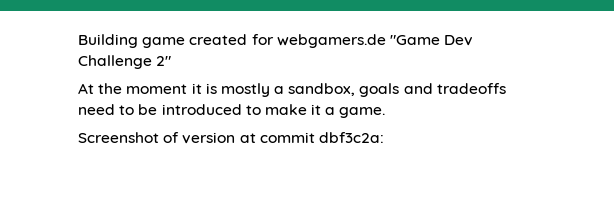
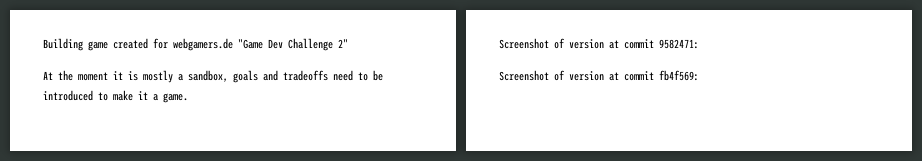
- Screenshot of version at commit dbf3c2a:
+ Screenshot of version at commit 9582471:
+ Screenshot of version at commit fb4f569:

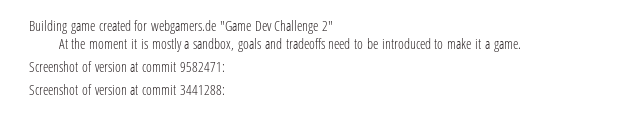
- Screenshot of version at commit fb4f569:
+ Screenshot of version at commit 3441288:

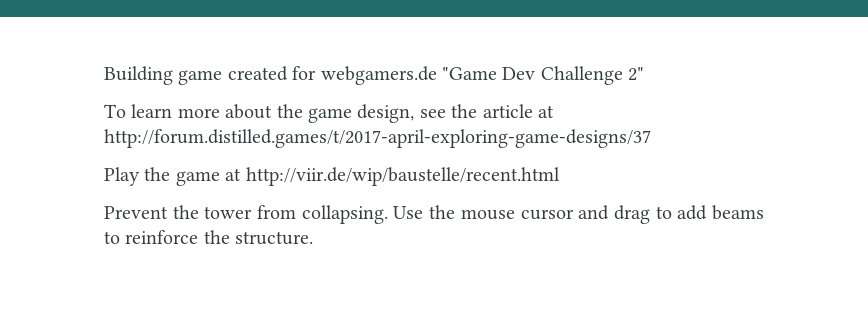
- At the moment it is mostly a sandbox, goals and tradeoffs need to be introduced to make it a game.
- Screenshot of version at commit 9582471:
- Screenshot of version at commit 3441288:
+ To learn more about the game design, see the article at http://forum.distilled.games/t/2017-april-exploring-game-designs/37
+ Play the game at http://viir.de/wip/baustelle/recent.html
+ Prevent the tower from collapsing. Use the mouse cursor and drag to add beams to reinforce the structure.

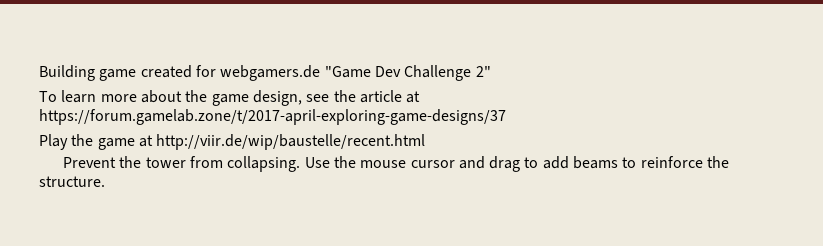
- To learn more about the game design, see the article at http://forum.distilled.games/t/2017-april-exploring-game-designs/37
+ To learn more about the game design, see the article at https://forum.gamelab.zone/t/2017-april-exploring-game-designs/37

